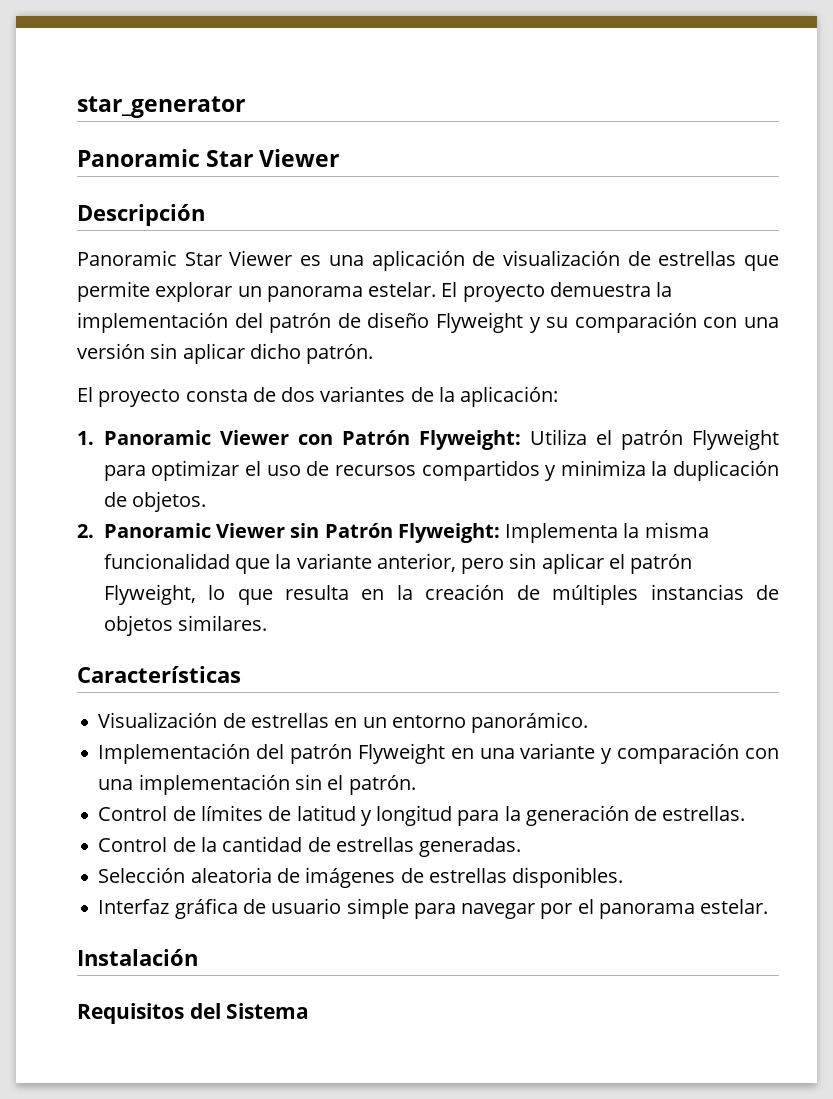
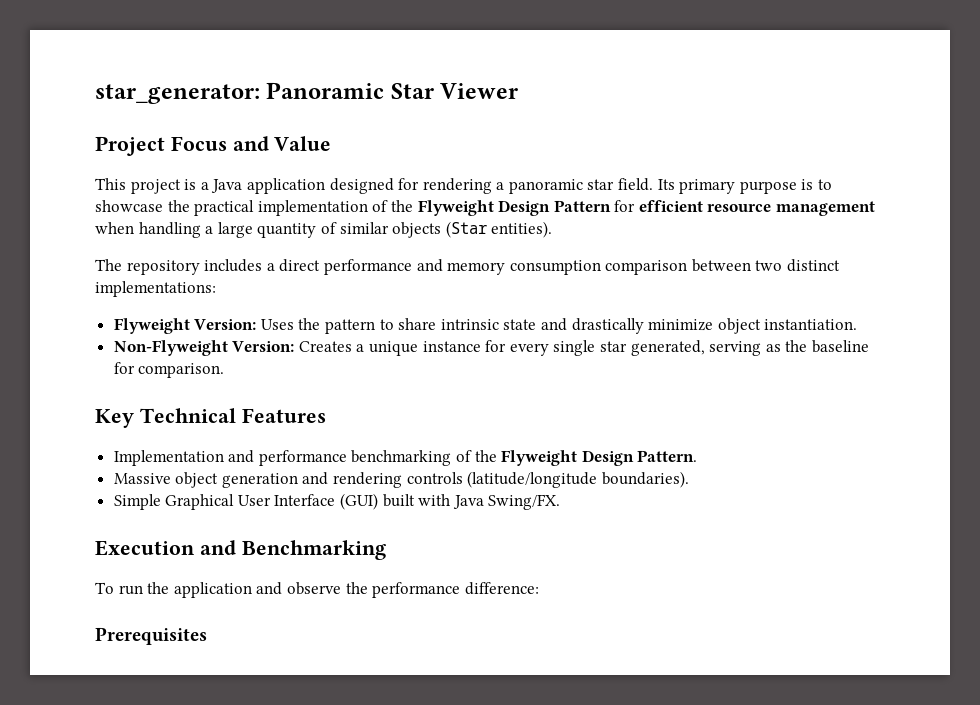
- star_generator
- Panoramic Star Viewer
+ star_generator: Panoramic Star Viewer
- Descripción
- Panoramic Star Viewer es una aplicación de visualización de estrellas que permite explorar un panorama estelar. El proyecto demuestra la implementación del patrón de diseño Flyweight y su comparación con una versión sin aplicar dicho patrón.
- El proyecto consta de dos variantes de la aplicación:
- 1. Panoramic Viewer con Patrón Flyweight: Utiliza el patrón Flyweight para optimizar el uso de recursos compartidos y minimiza la duplicación de objetos.
- 2. Panoramic Viewer sin Patrón Flyweight: Implementa la misma funcionalidad que la variante anterior, pero sin aplicar el patrón Flyweight, lo que resulta en la creación de múltiples instancias de objetos similares.
- Características
- Visualización de estrellas en un entorno panorámico.
- Implementación del patrón Flyweight en una variante y comparación con una implementación sin el patrón.
- Control de límites de latitud y longitud para la generación de estrellas.
- Control de la cantidad de estrellas generadas.
- Selección aleatoria de imágenes de estrellas disponibles.
- Interfaz gráfica de usuario simple para navegar por el panorama estelar.
- Instalación
- Requisitos del Sistema
+ Project Focus and Value
+ This project is a Java application designed for rendering a panoramic star field. Its primary purpose is to showcase the practical implementation of the Flyweight Design Pattern for efficient resource management when handling a large quantity of similar objects (Star entities).
+ The repository includes a direct performance and memory consumption comparison between two distinct implementations:
+ Flyweight Version: Uses the pattern to share intrinsic state and drastically minimize object instantiation.
+ Non-Flyweight Version: Creates a unique instance for every single star generated, serving as the baseline for comparison.
+ Key Technical Features
+ Implementation and performance benchmarking of the Flyweight Design Pattern.
+ Massive object generation and rendering controls (latitude/longitude boundaries).
+ Simple Graphical User Interface (GUI) built with Java Swing/FX.
+ Execution and Benchmarking
+ To run the application and observe the performance difference:
+ Prerequisites

